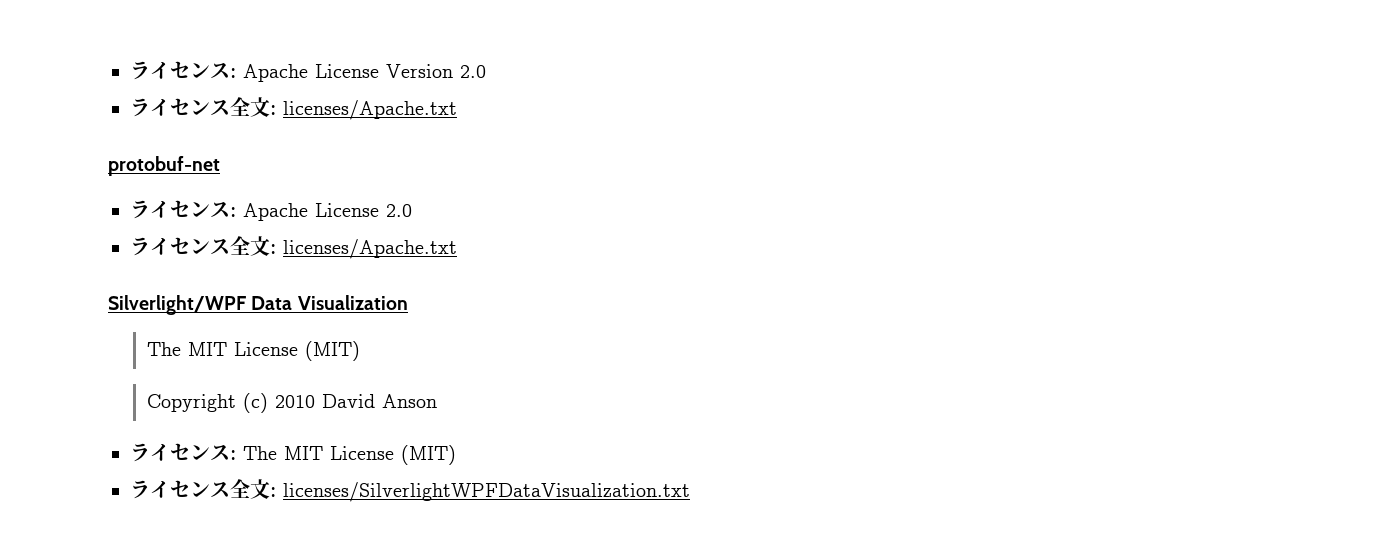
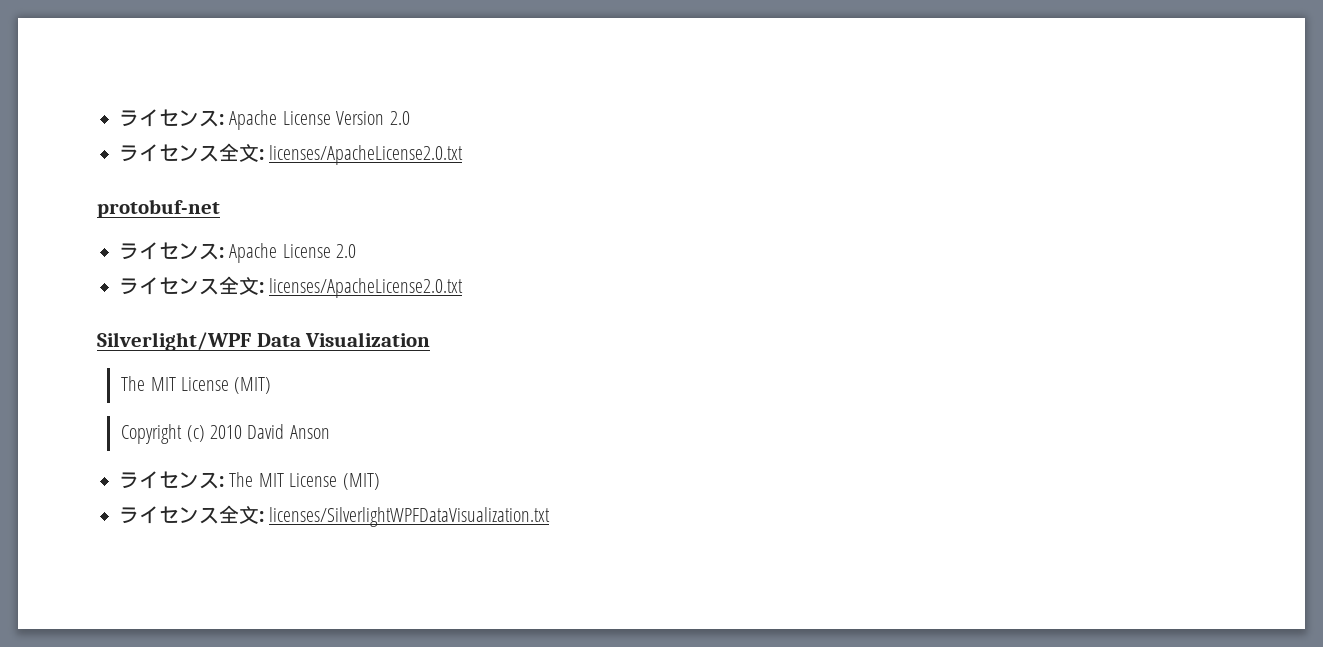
  ライセンス: Apache License Version 2.0
- ライセンス全文: licenses/Apache.txt
+ ライセンス全文: licenses/ApacheLicense2.0.txt
  ライセンス: Apache License 2.0
- ライセンス全文: licenses/Apache.txt
+ ライセンス全文: licenses/ApacheLicense2.0.txt

